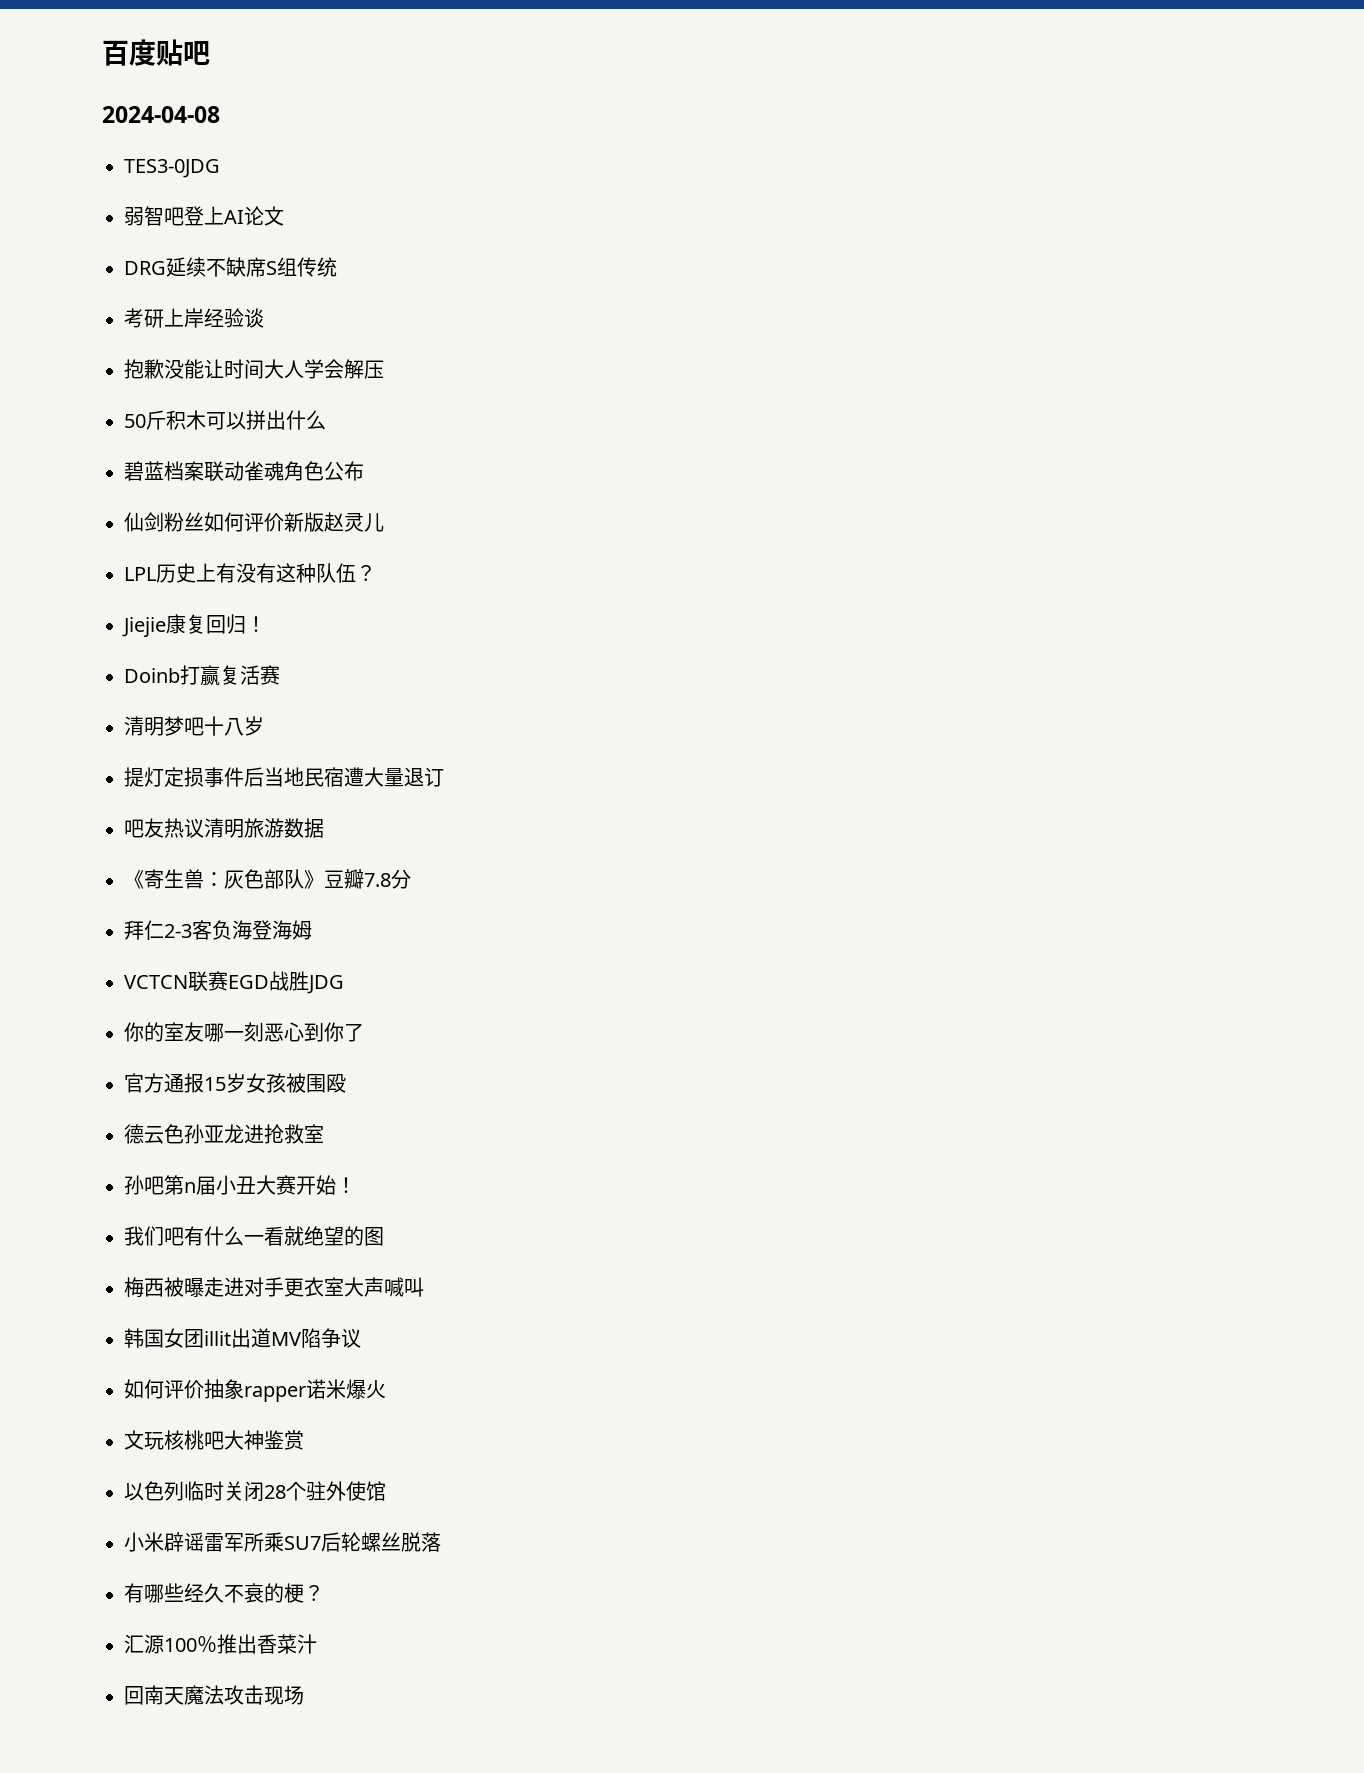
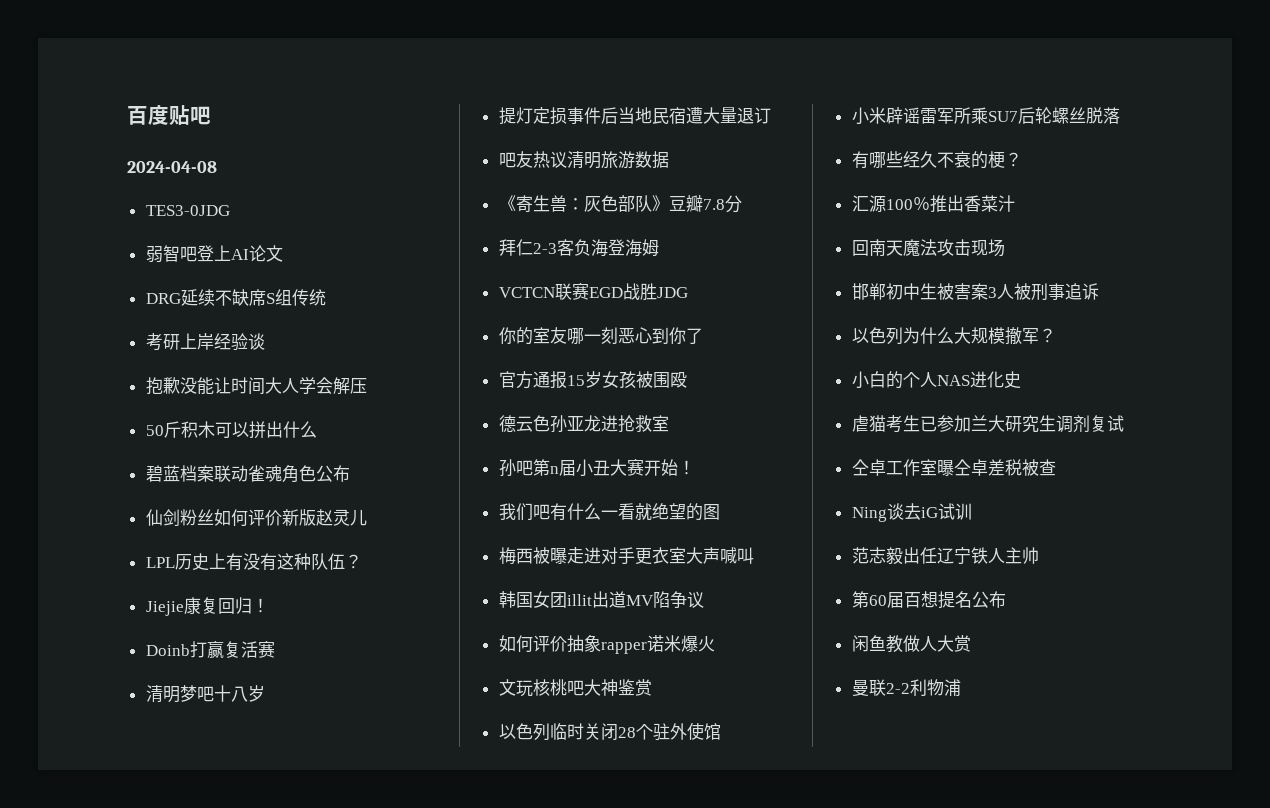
+ 邯郸初中生被害案3人被刑事追诉
+ 以色列为什么大规模撤军？
+ 小白的个人NAS进化史
+ 虐猫考生已参加兰大研究生调剂复试
+ 仝卓工作室曝仝卓差税被查
+ Ning谈去iG试训
+ 范志毅出任辽宁铁人主帅
+ 第60届百想提名公布
+ 闲鱼教做人大赏
+ 曼联2-2利物浦

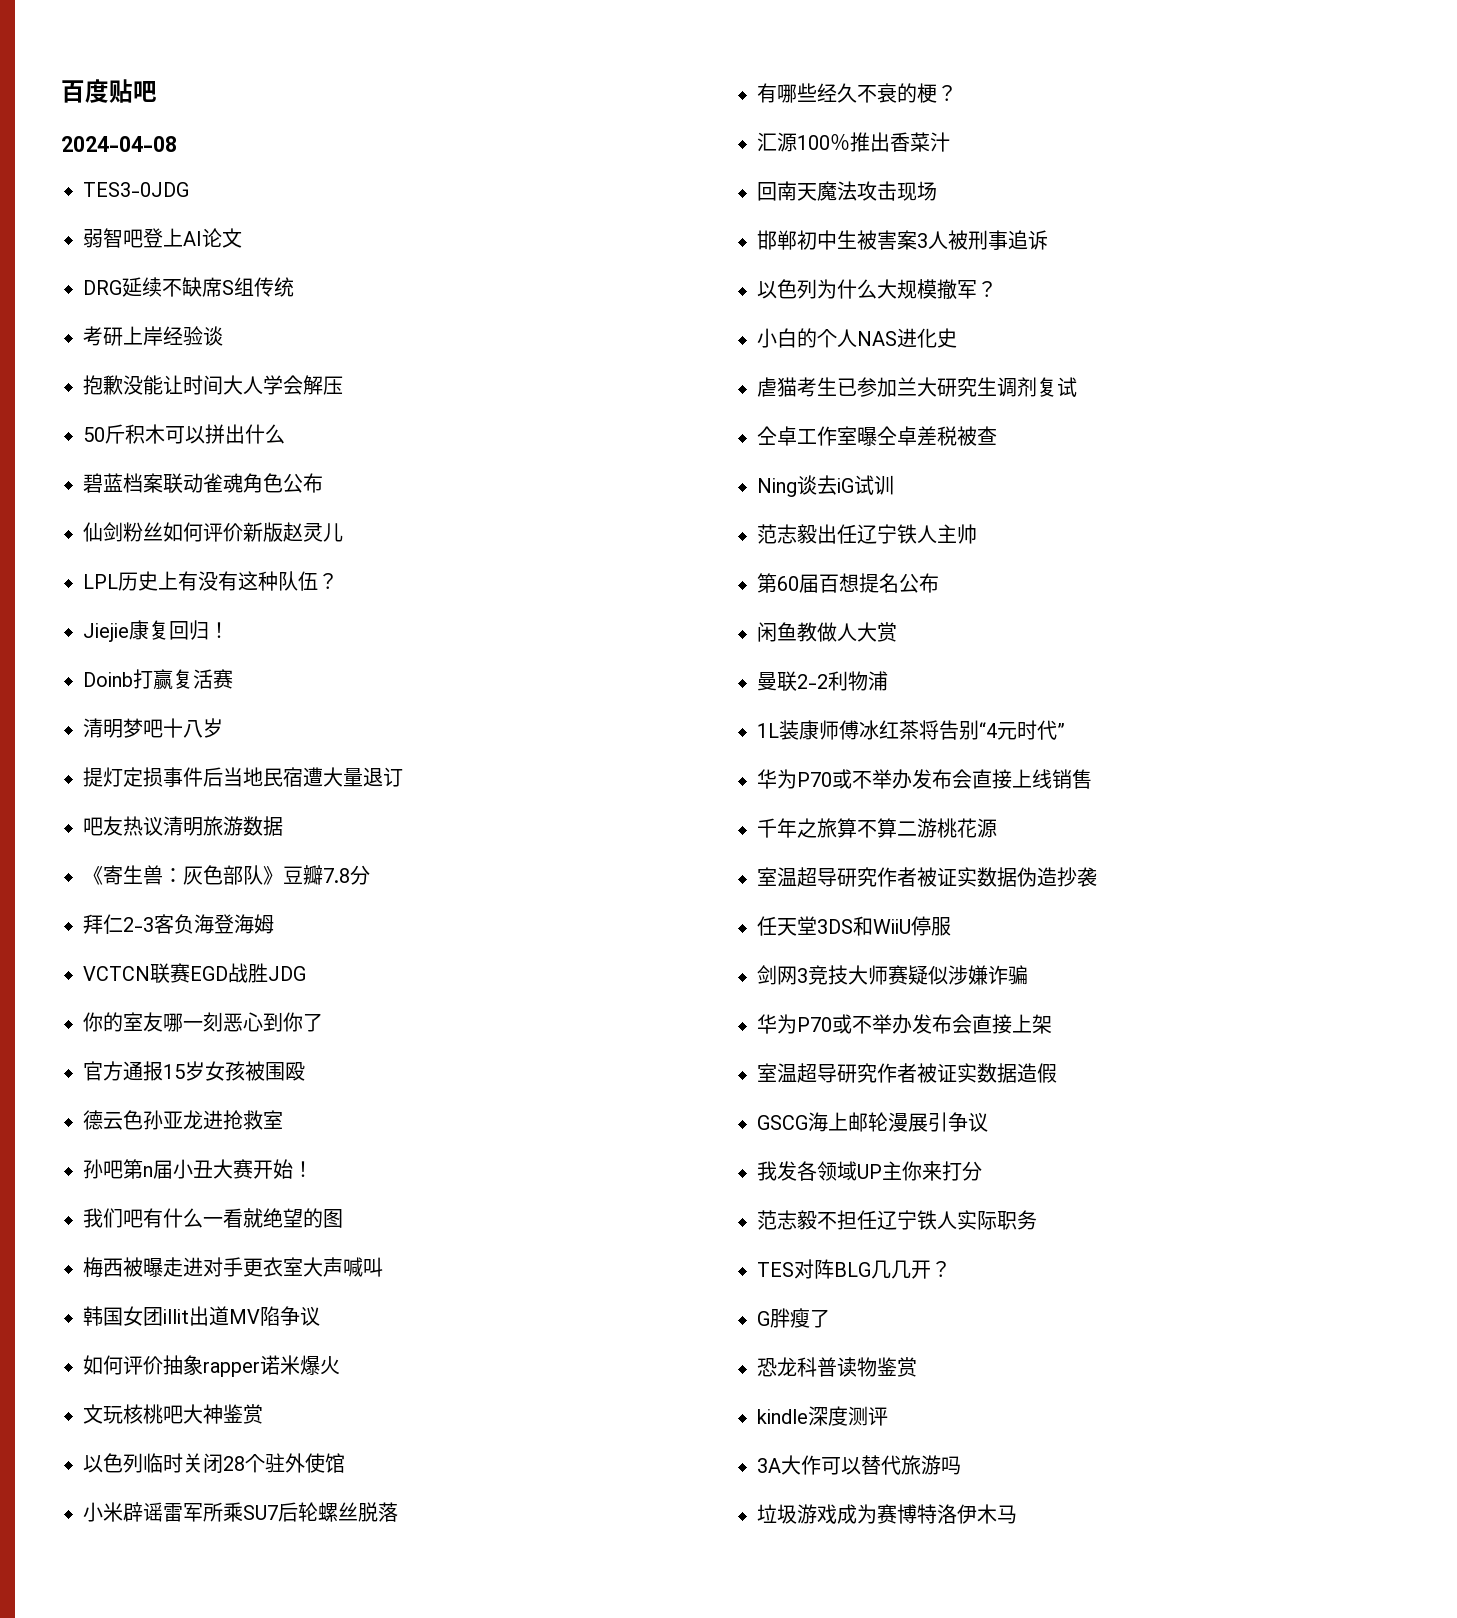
+ 1L装康师傅冰红茶将告别“4元时代”
+ 华为P70或不举办发布会直接上线销售
+ 千年之旅算不算二游桃花源
+ 室温超导研究作者被证实数据伪造抄袭
+ 任天堂3DS和WiiU停服
+ 剑网3竞技大师赛疑似涉嫌诈骗
+ 华为P70或不举办发布会直接上架
+ 室温超导研究作者被证实数据造假
+ GSCG海上邮轮漫展引争议
+ 我发各领域UP主你来打分
+ 范志毅不担任辽宁铁人实际职务
+ TES对阵BLG几几开？
+ G胖瘦了
+ 恐龙科普读物鉴赏
+ kindle深度测评
+ 3A大作可以替代旅游吗
+ 垃圾游戏成为赛博特洛伊木马

